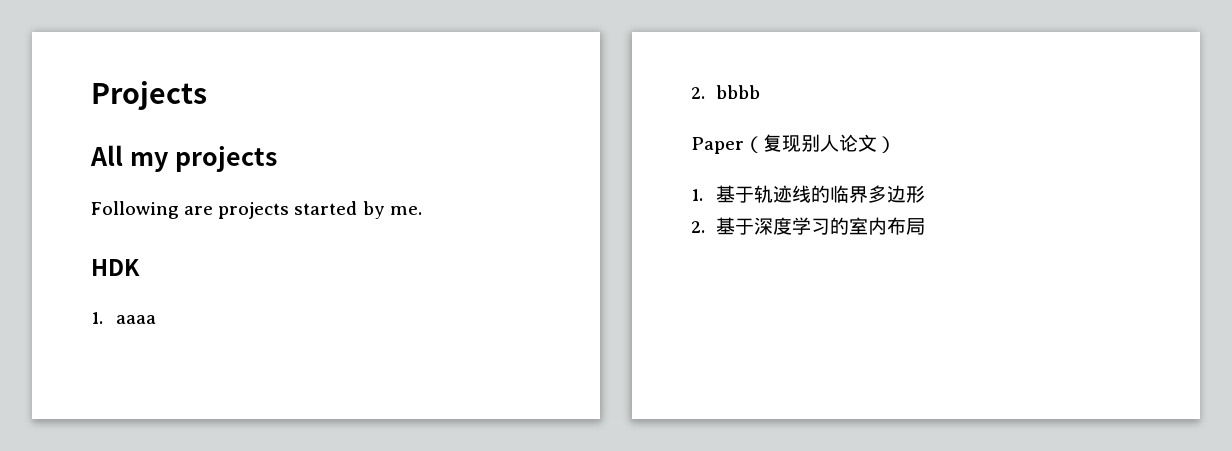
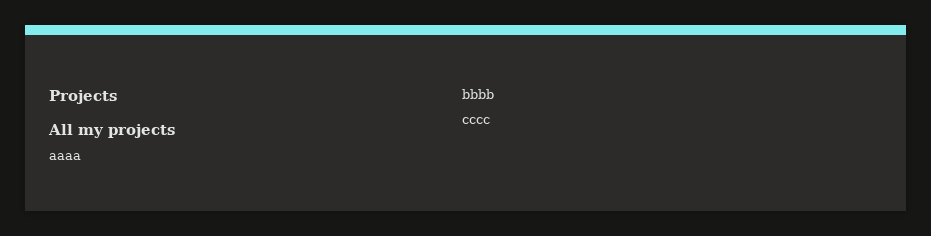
- Following are projects started by me.
- HDK
- 1. aaaa
+ aaaa
- 2. bbbb
+ bbbb
- Paper（复现别人论文）
- 1.基于轨迹线的临界多边形
- 2.基于深度学习的室内布局
+ cccc

